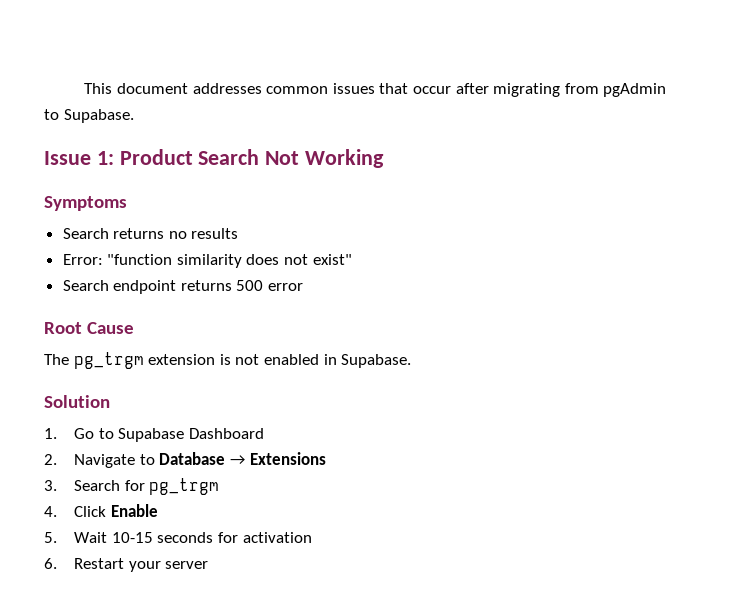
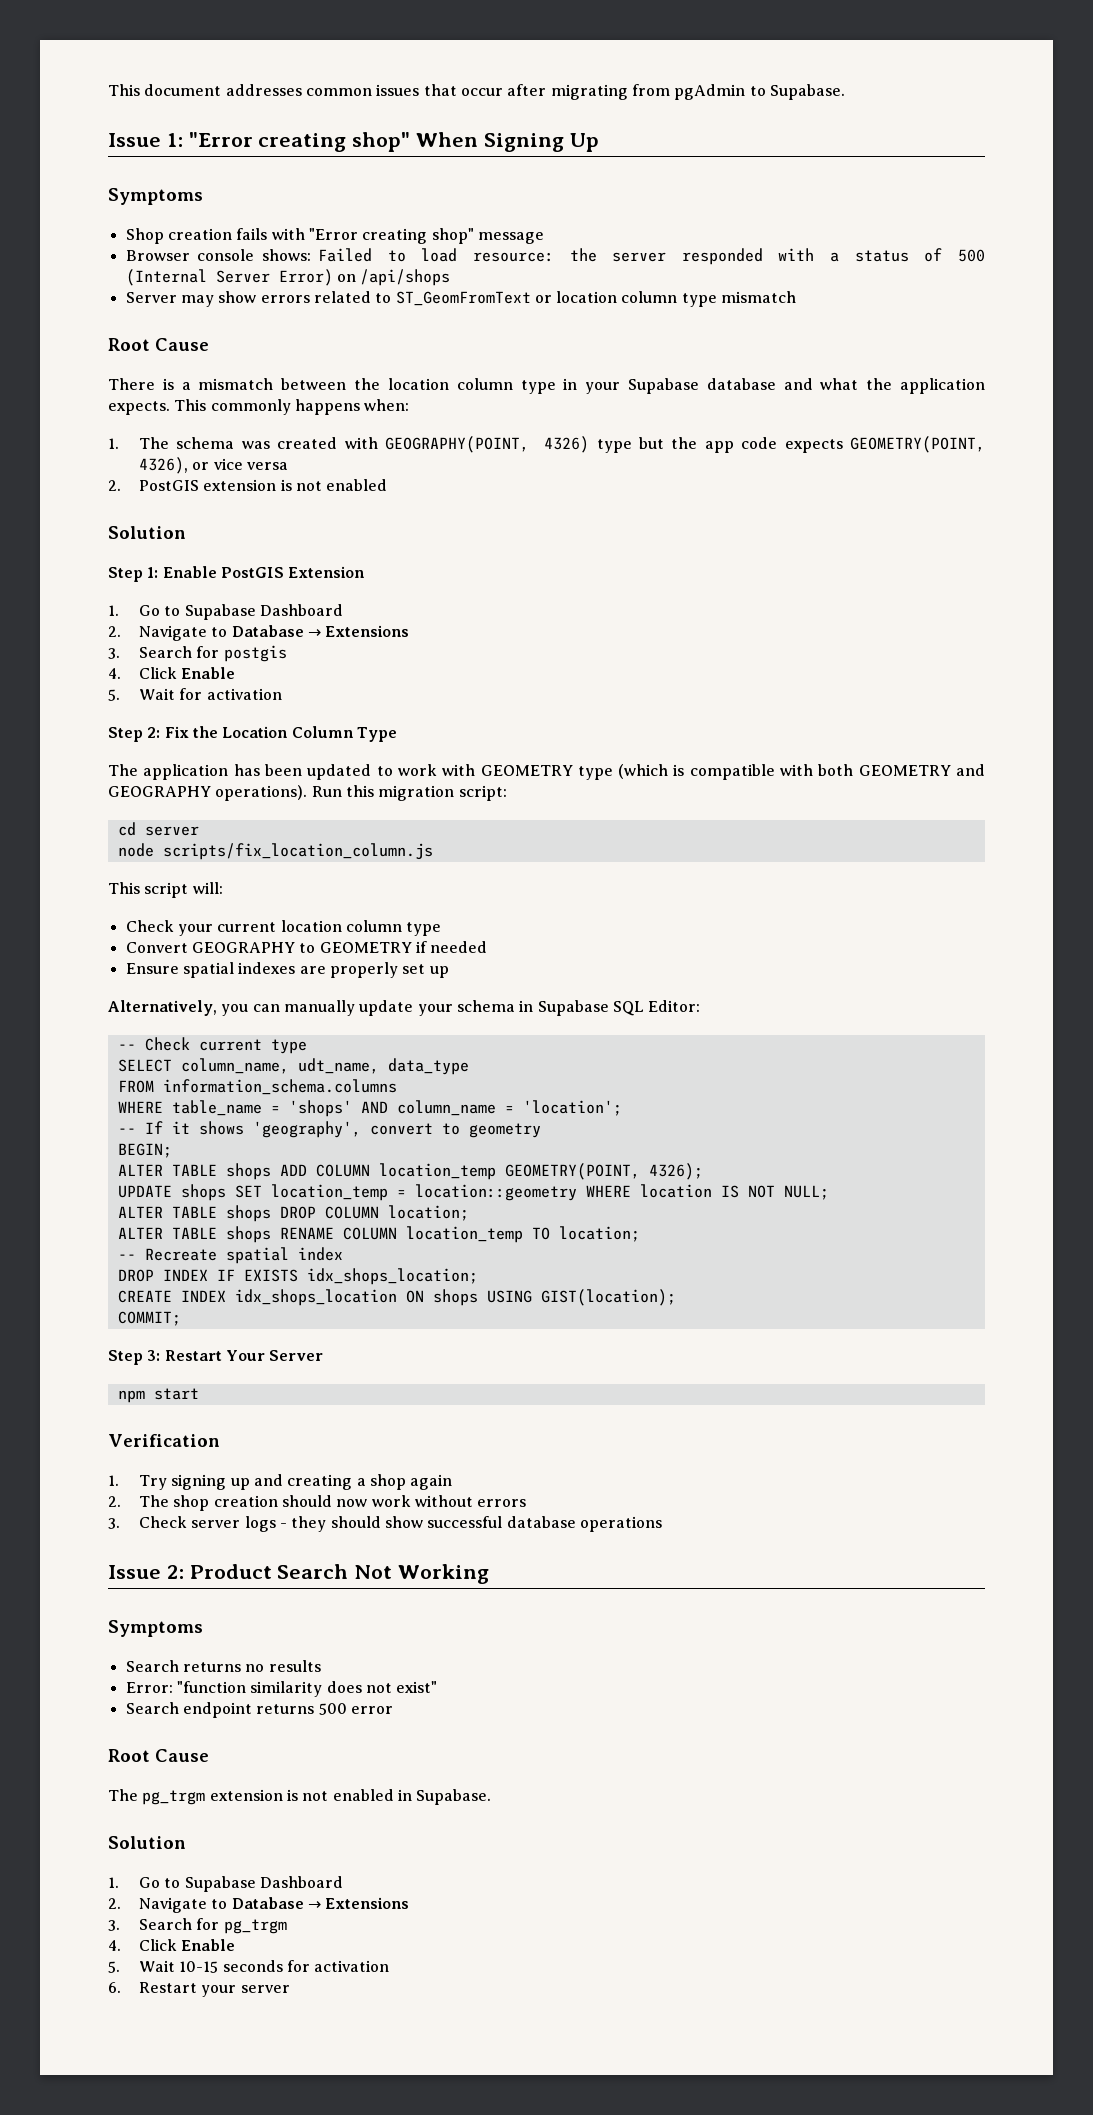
- Issue 1: Product Search Not Working
+ Issue 1: "Error creating shop" When Signing Up
+ Symptoms
+ Shop creation fails with "Error creating shop" message
+ Browser console shows: Failed to load resource: the server responded with a status of 500 (Internal Server Error) on /api/shops
+ Server may show errors related to ST_GeomFromText or location column type mismatch
+ Root Cause
+ There is a mismatch between the location column type in your Supabase database and what the application expects. This commonly happens when:
+ 1. The schema was created with GEOGRAPHY(POINT, 4326) type but the app code expects GEOMETRY(POINT, 4326), or vice versa
+ 2. PostGIS extension is not enabled
+ Solution
+ Step 1: Enable PostGIS Extension
+ 1. Go to Supabase Dashboard
+ 2. Navigate to Database → Extensions
+ 3. Search for postgis
+ 4. Click Enable
+ 5. Wait for activation
+ Step 2: Fix the Location Column Type
+ The application has been updated to work with GEOMETRY type (which is compatible with both GEOMETRY and GEOGRAPHY operations). Run this migration script:
+ cd server
+ node scripts/fix_location_column.js
+ This script will:
+ Check your current location column type
+ Convert GEOGRAPHY to GEOMETRY if needed
+ Ensure spatial indexes are properly set up
+ Alternatively, you can manually update your schema in Supabase SQL Editor:
+ -- Check current type
+ SELECT column_name, udt_name, data_type
+ FROM information_schema.columns
+ WHERE table_name = 'shops' AND column_name = 'location';
+ -- If it shows 'geography', convert to geometry
+ BEGIN;
+ ALTER TABLE shops ADD COLUMN location_temp GEOMETRY(POINT, 4326);
+ UPDATE shops SET location_temp = location::geometry WHERE location IS NOT NULL;
+ ALTER TABLE shops DROP COLUMN location;
+ ALTER TABLE shops RENAME COLUMN location_temp TO location;
+ -- Recreate spatial index
+ DROP INDEX IF EXISTS idx_shops_location;
+ CREATE INDEX idx_shops_location ON shops USING GIST(location);
+ COMMIT;
+ Step 3: Restart Your Server
+ npm start
+ Verification
+ 1. Try signing up and creating a shop again
+ 2. The shop creation should now work without errors
+ 3. Check server logs - they should show successful database operations
+ Issue 2: Product Search Not Working

